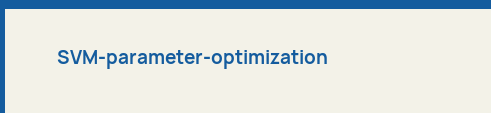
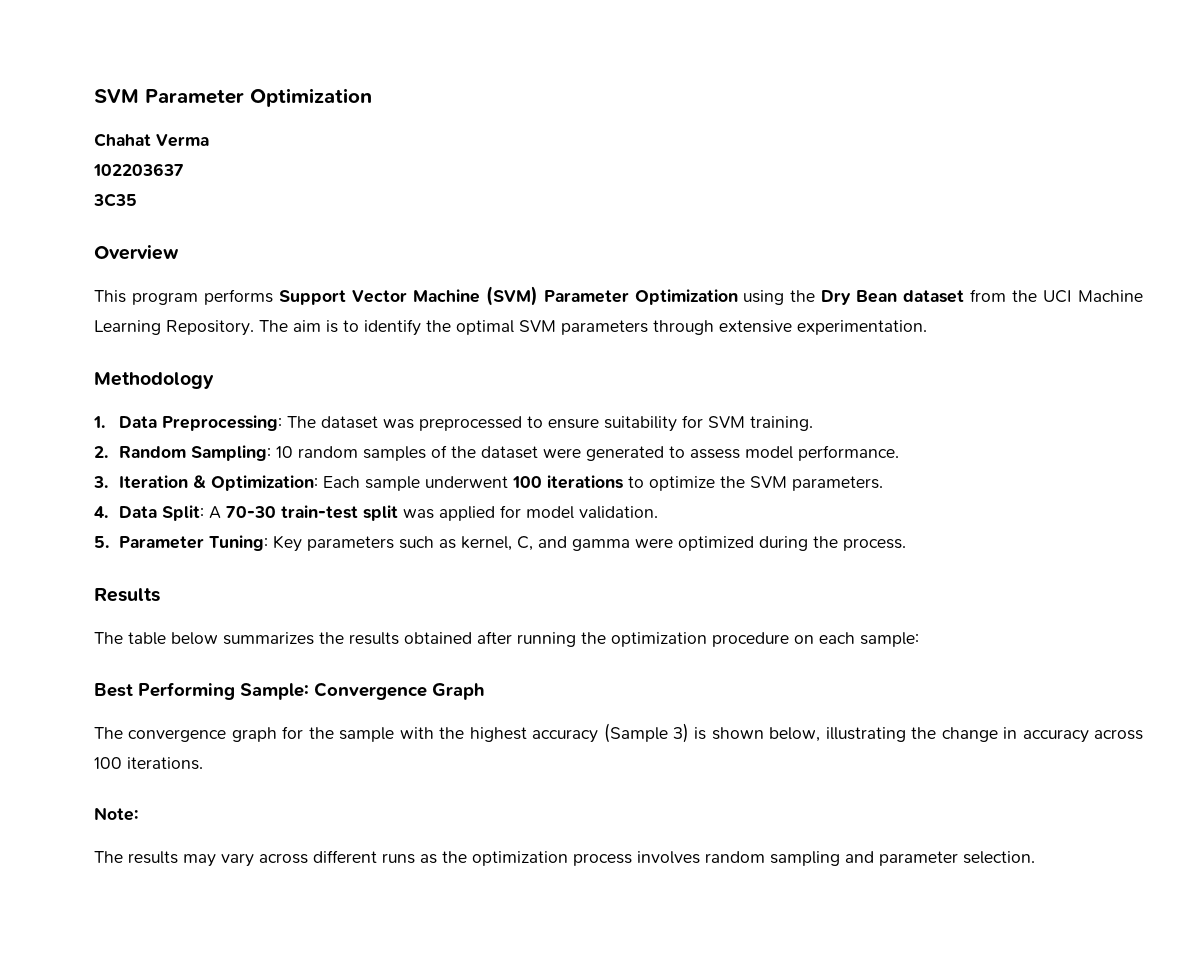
- SVM-parameter-optimization
+ SVM Parameter Optimization
+ Chahat Verma
+ 102203637
+ 3C35
+ Overview
+ This program performs Support Vector Machine (SVM) Parameter Optimization using the Dry Bean dataset from the UCI Machine Learning Repository. The aim is to identify the optimal SVM parameters through extensive experimentation.
+ Methodology
+ 1. Data Preprocessing: The dataset was preprocessed to ensure suitability for SVM training.
+ 2. Random Sampling: 10 random samples of the dataset were generated to assess model performance.
+ 3. Iteration & Optimization: Each sample underwent 100 iterations to optimize the SVM parameters.
+ 4. Data Split: A 70-30 train-test split was applied for model validation.
+ 5. Parameter Tuning: Key parameters such as kernel, C, and gamma were optimized during the process.
+ Results
+ The table below summarizes the results obtained after running the optimization procedure on each sample:
+ Best Performing Sample: Convergence Graph
+ The convergence graph for the sample with the highest accuracy (Sample 3) is shown below, illustrating the change in accuracy across 100 iterations.
+ Note:
+ The results may vary across different runs as the optimization process involves random sampling and parameter selection.

